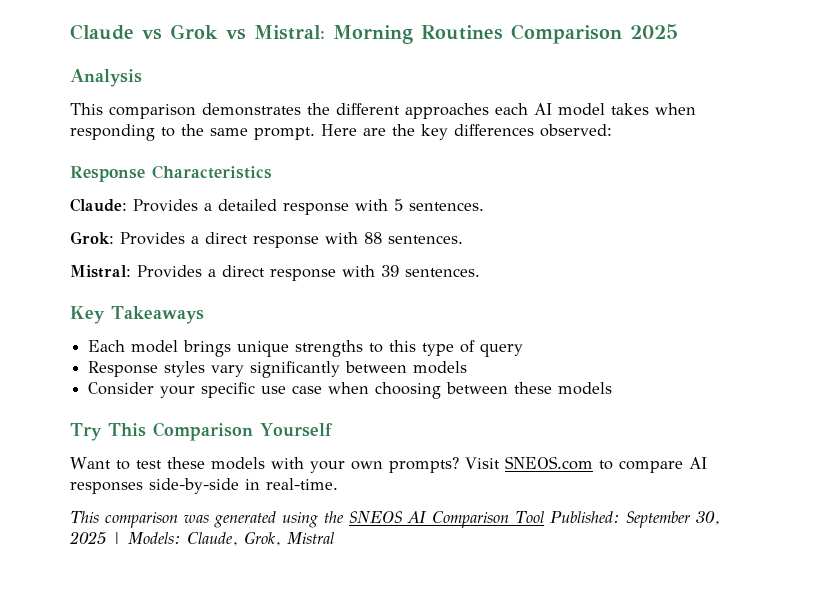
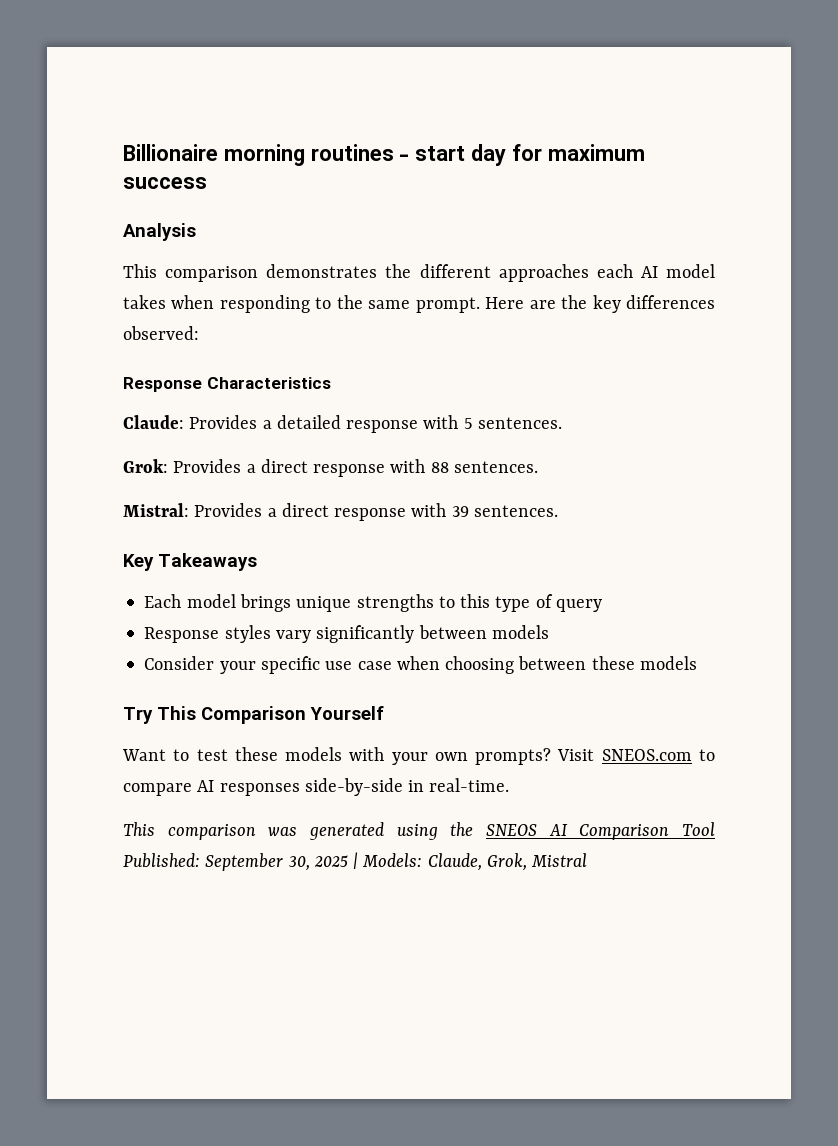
- Claude vs Grok vs Mistral: Morning Routines Comparison 2025
+ Billionaire morning routines - start day for maximum success

